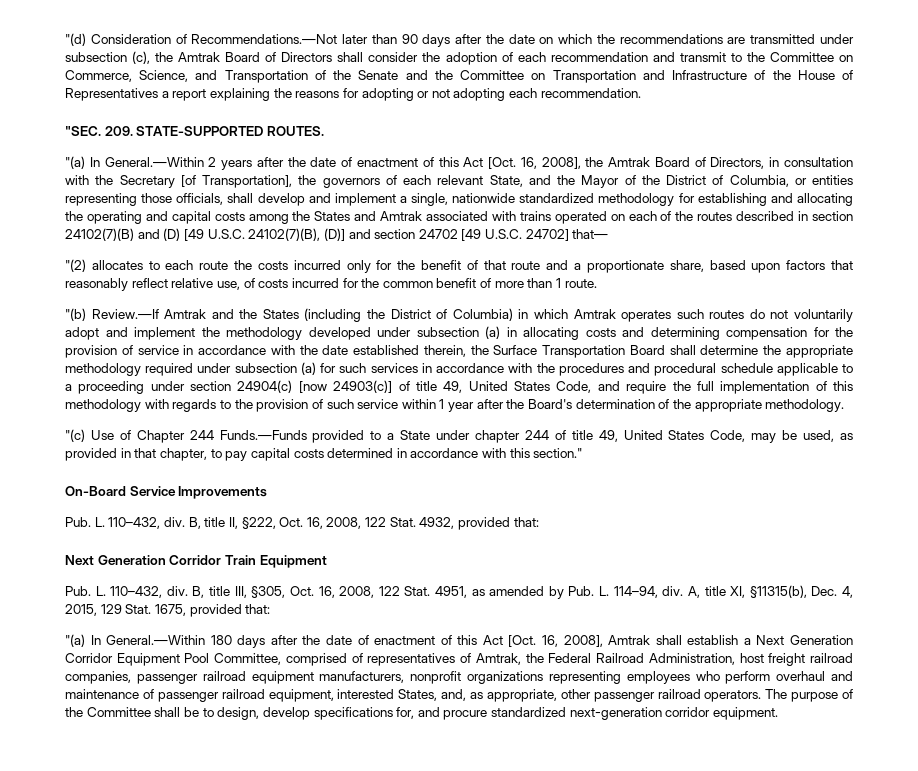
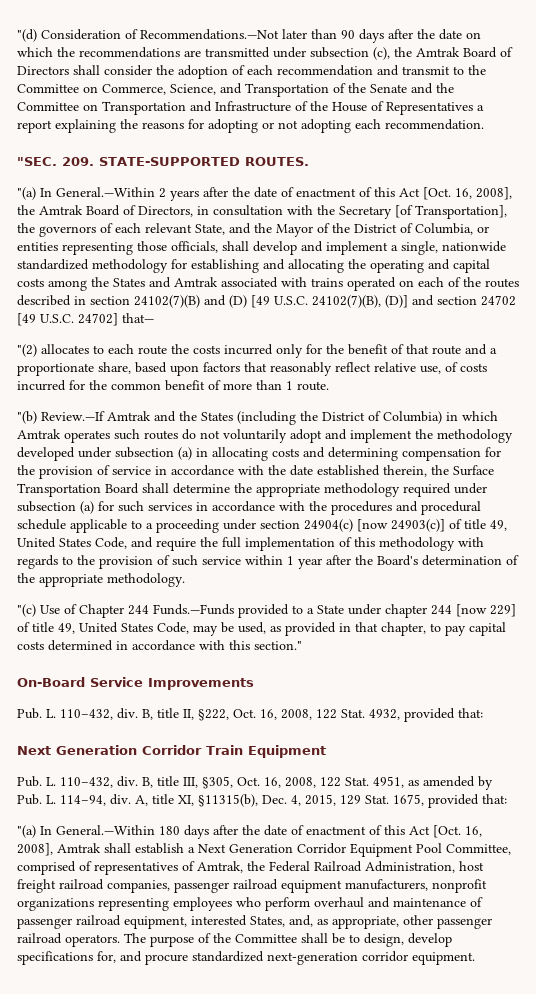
- "(c) Use of Chapter 244 Funds.—Funds provided to a State under chapter 244 of title 49, United States Code, may be used, as provided in that chapter, to pay capital costs determined in accordance with this section."
+ "(c) Use of Chapter 244 Funds.—Funds provided to a State under chapter 244 [now 229] of title 49, United States Code, may be used, as provided in that chapter, to pay capital costs determined in accordance with this section."

